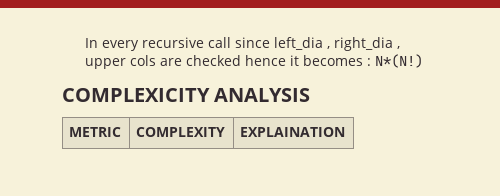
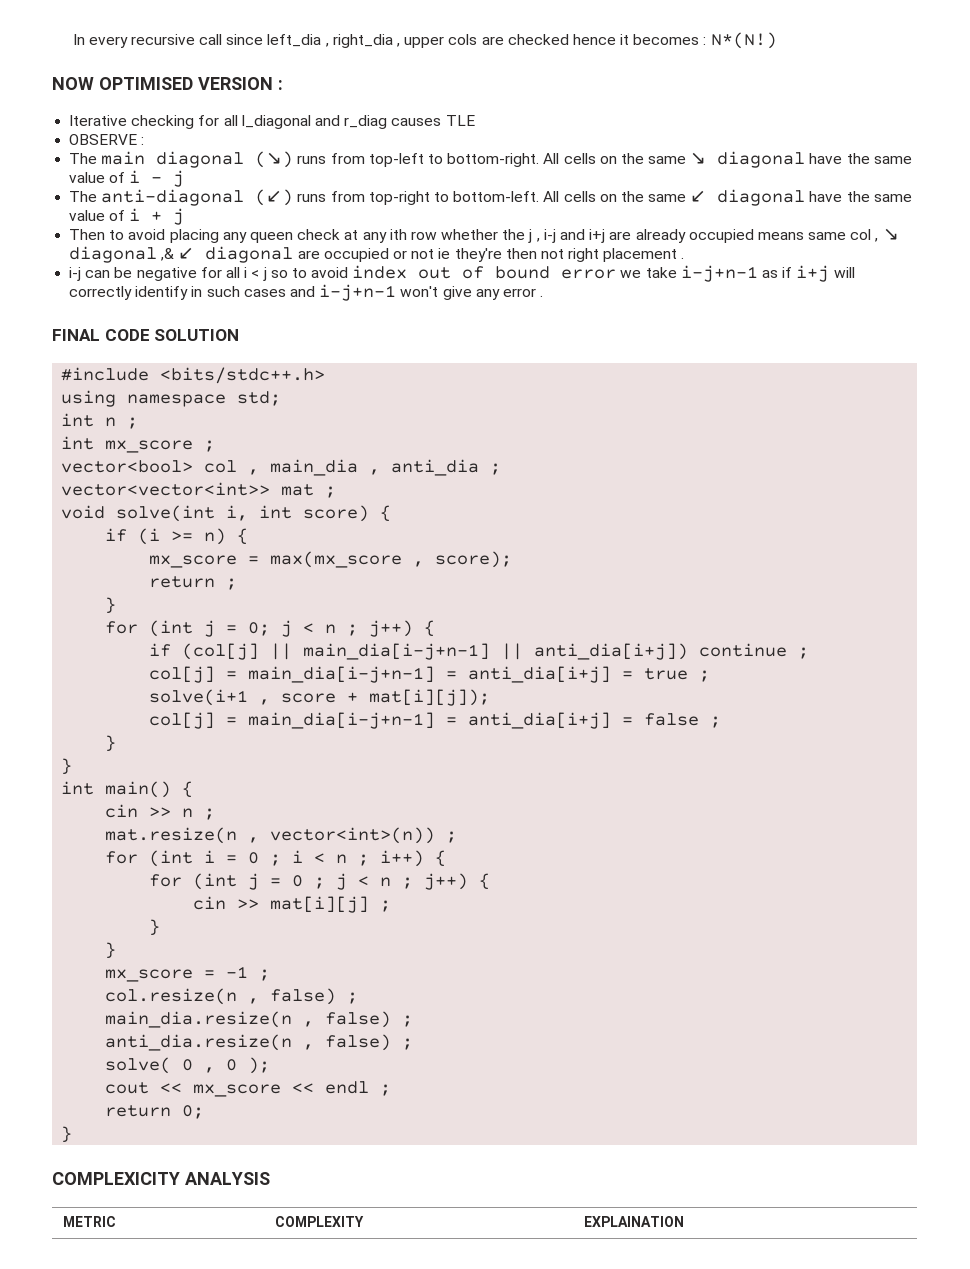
+ NOW OPTIMISED VERSION :
+ Iterative checking for all l_diagonal and r_diag causes TLE
+ OBSERVE :
+ The main diagonal (↘) runs from top-left to bottom-right. All cells on the same ↘ diagonal have the same value of i - j
+ The anti-diagonal (↙) runs from top-right to bottom-left. All cells on the same ↙ diagonal have the same value of i + j
+ Then to avoid placing any queen check at any ith row whether the j , i-j and i+j are already occupied means same col , ↘ diagonal ,& ↙ diagonal are occupied or not ie they're then not right placement .
+ i-j can be negative for all i < j so to avoid index out of bound error we take i-j+n-1 as if i+j will correctly identify in such cases and i-j+n-1 won't give any error .
+ FINAL CODE SOLUTION
+ #include <bits/stdc++.h>
+ using namespace std;
+ int n ;
+ int mx_score ;
+ vector<bool> col , main_dia , anti_dia ;
+ vector<vector<int>> mat ;
+ void solve(int i, int score) {
+ if (i >= n) {
+ mx_score = max(mx_score , score);
+ return ;
+ }
+ for (int j = 0; j < n ; j++) {
+ if (col[j] || main_dia[i-j+n-1] || anti_dia[i+j]) continue ;
+ col[j] = main_dia[i-j+n-1] = anti_dia[i+j] = true ;
+ solve(i+1 , score + mat[i][j]);
+ col[j] = main_dia[i-j+n-1] = anti_dia[i+j] = false ;
+ }
+ }
+ int main() {
+ cin >> n ;
+ mat.resize(n , vector<int>(n)) ;
+ for (int i = 0 ; i < n ; i++) {
+ for (int j = 0 ; j < n ; j++) {
+ cin >> mat[i][j] ;
+ }
+ }
+ mx_score = -1 ;
+ col.resize(n , false) ;
+ main_dia.resize(n , false) ;
+ anti_dia.resize(n , false) ;
+ solve( 0 , 0 );
+ cout << mx_score << endl ;
+ return 0;
+ }

